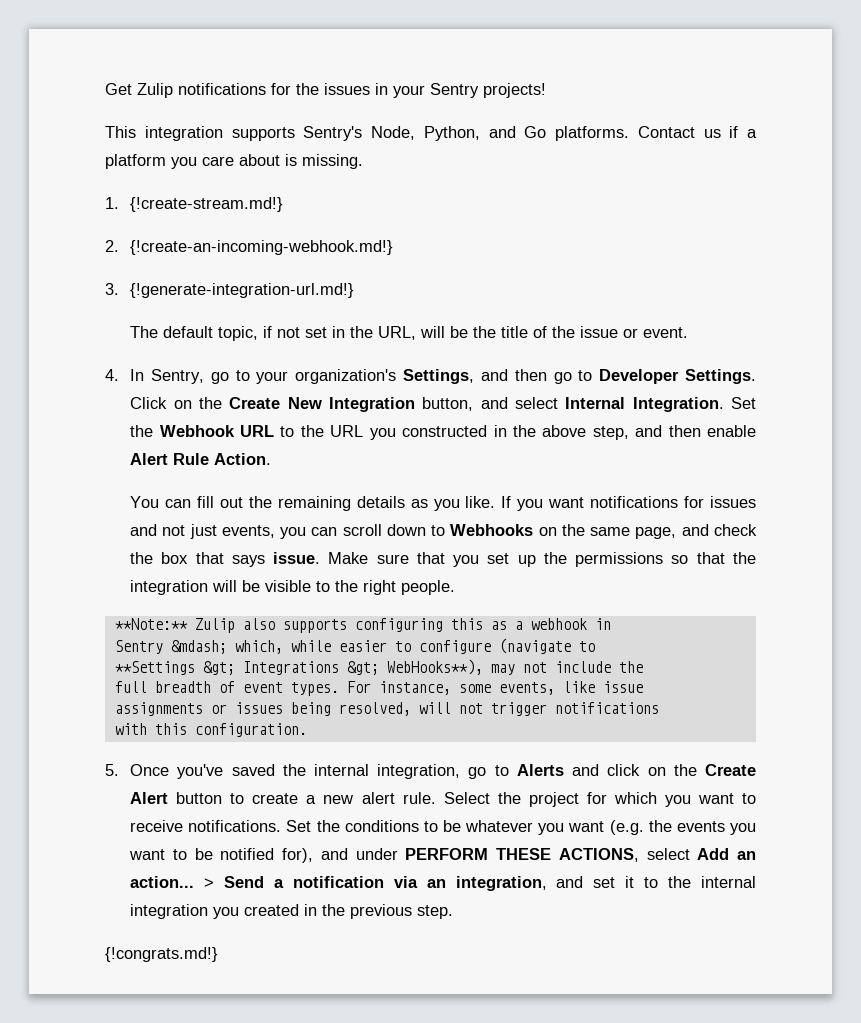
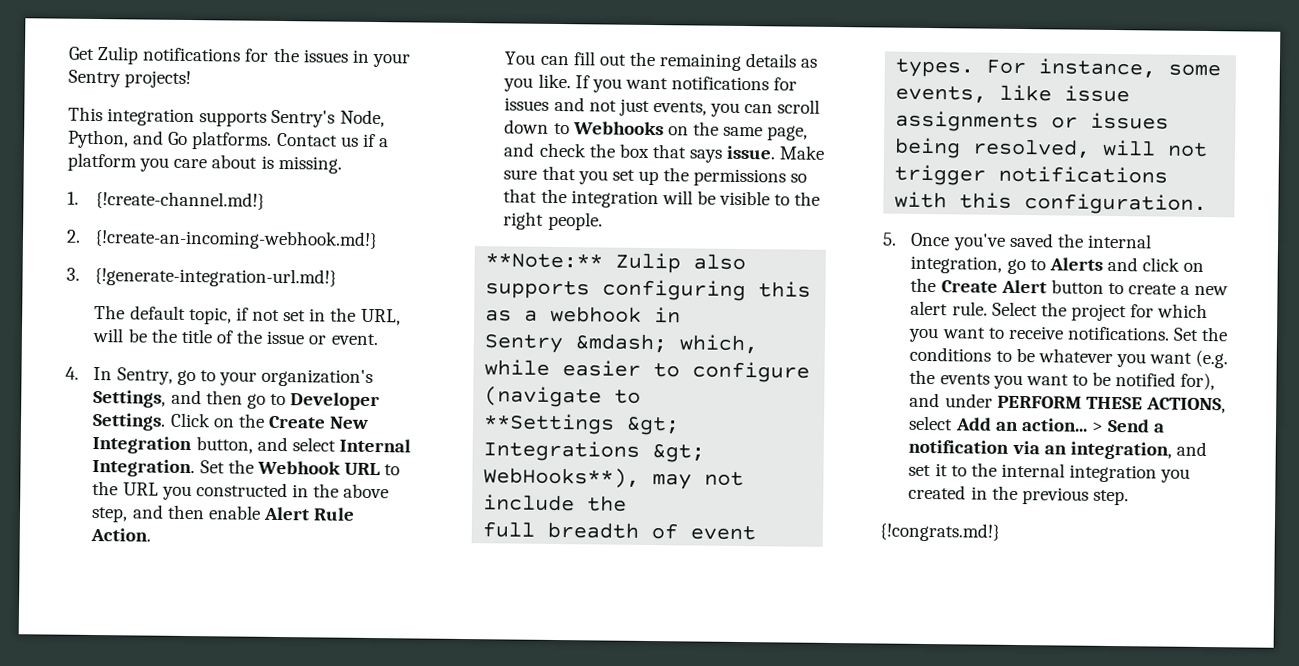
- 1. {!create-stream.md!}
+ 1. {!create-channel.md!}

